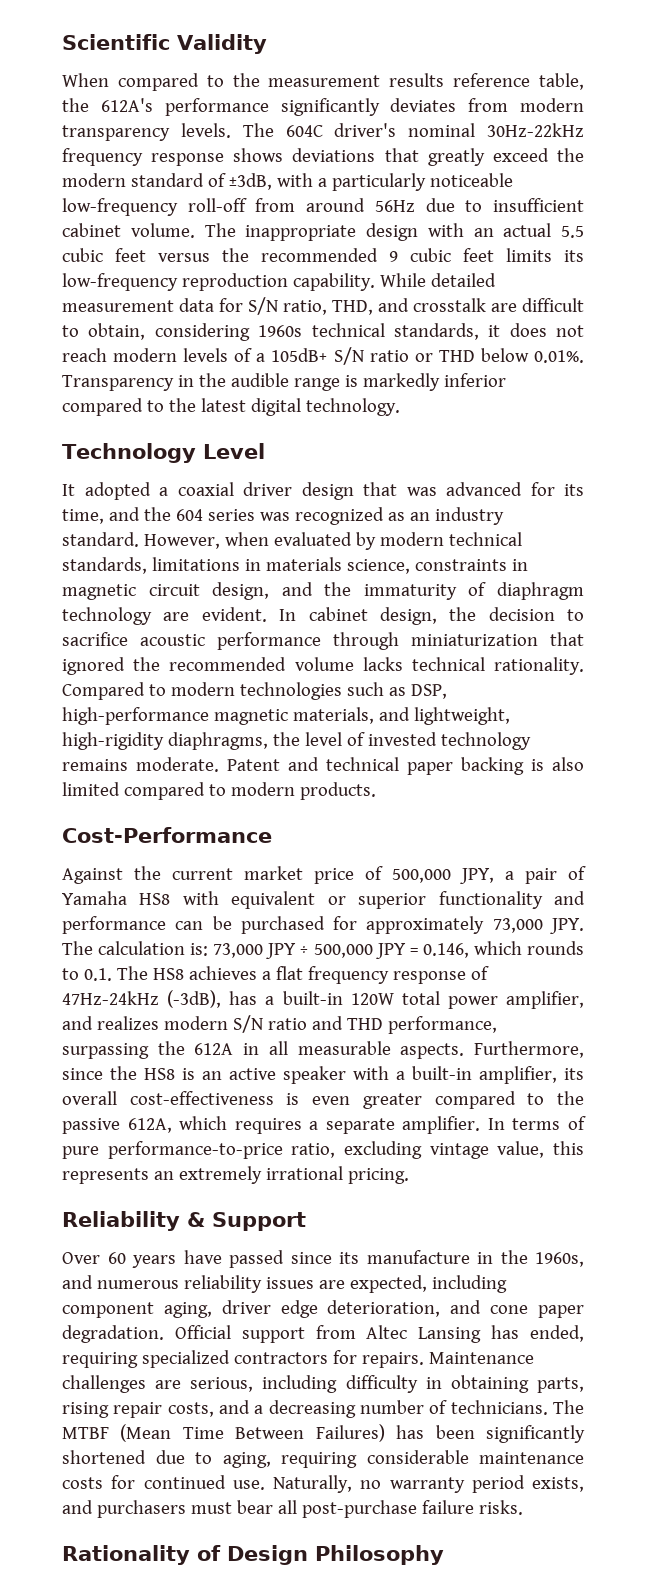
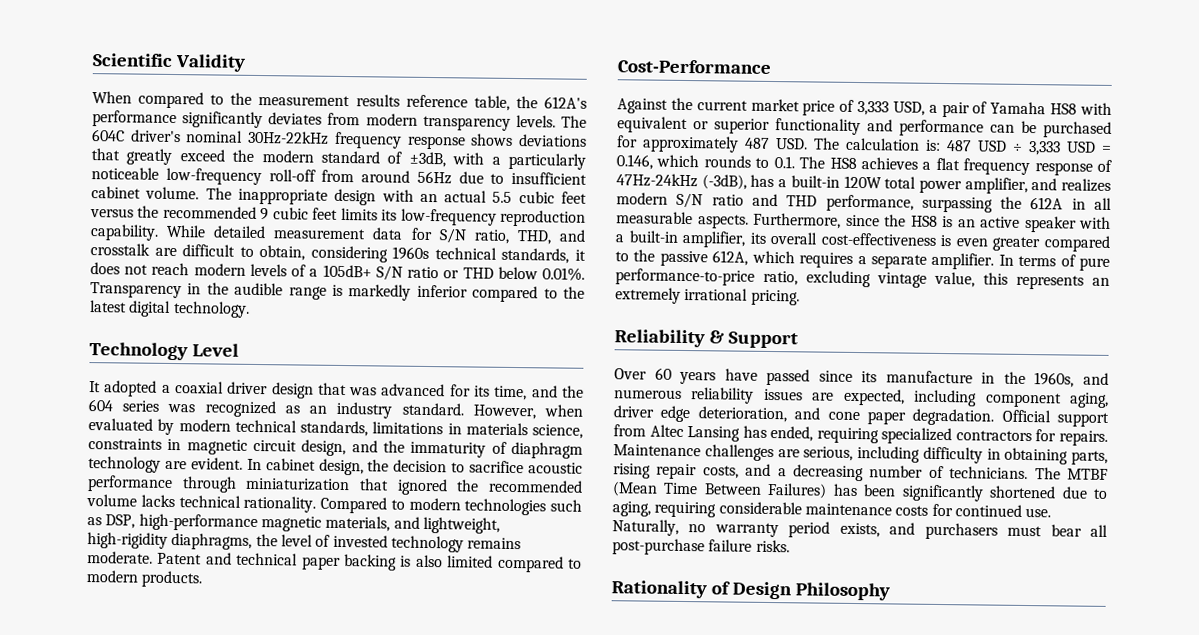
- Against the current market price of 500,000 JPY, a pair of Yamaha HS8 with equivalent or superior functionality and performance can be purchased for approximately 73,000 JPY. The calculation is:
+ Against the current market price of 3,333 USD, a pair of Yamaha HS8 with equivalent or superior functionality and performance can be purchased for approximately 487 USD. The calculation is:
- 73,000 JPY ÷ 500,000 JPY = 0.146, which rounds to 0.1. The HS8 achieves a flat frequency response of 47Hz-24kHz (-3dB), has a built-in 120W total power amplifier, and realizes modern S/N ratio and THD performance, surpassing the 612A in all measurable aspects.
+ 487 USD ÷ 3,333 USD = 0.146, which rounds to 0.1. The HS8 achieves a flat frequency response of 47Hz-24kHz (-3dB), has a built-in 120W total power amplifier, and realizes modern S/N ratio and THD performance, surpassing the 612A in all measurable aspects.

